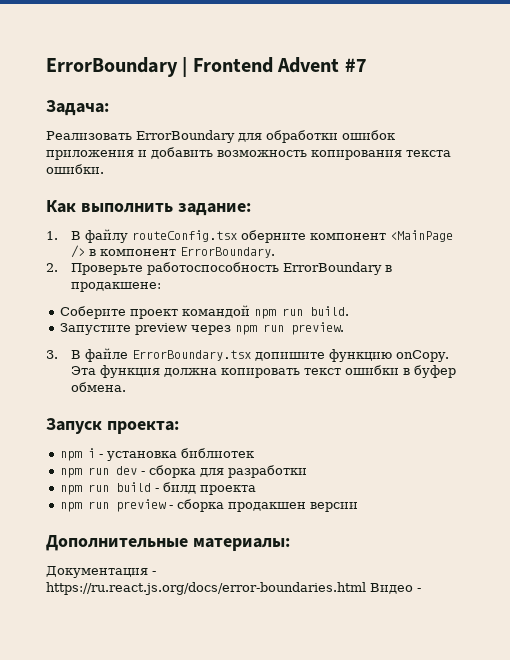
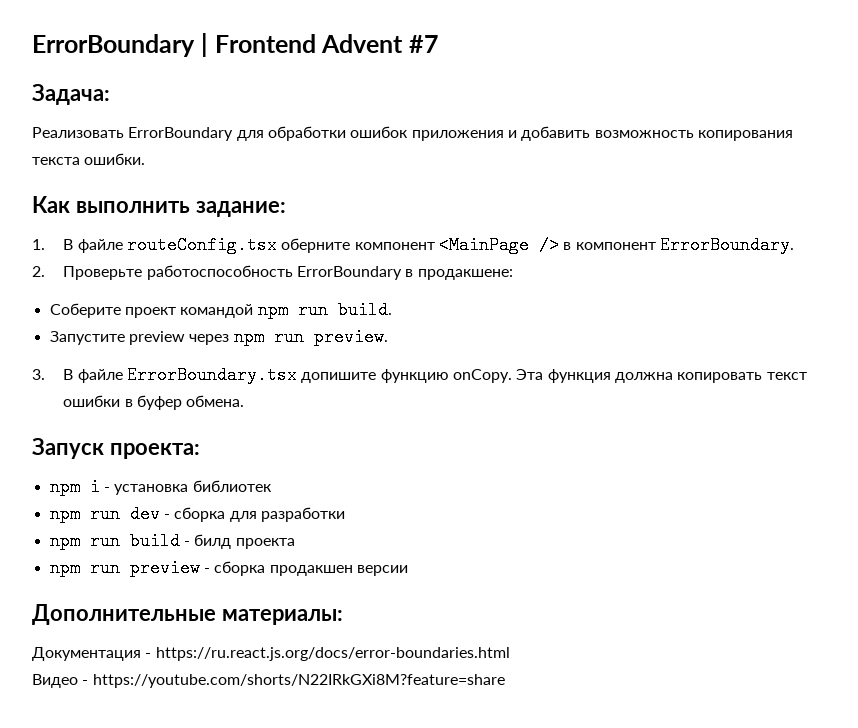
- 1. В файлу routeConfig.tsx оберните компонент <MainPage /> в компонент ErrorBoundary.
+ 1. В файле routeConfig.tsx оберните компонент <MainPage /> в компонент ErrorBoundary.
- Документация - https://ru.react.js.org/docs/error-boundaries.html Видео -
+ Документация - https://ru.react.js.org/docs/error-boundaries.html
+ Видео - https://youtube.com/shorts/N22IRkGXi8M?feature=share

